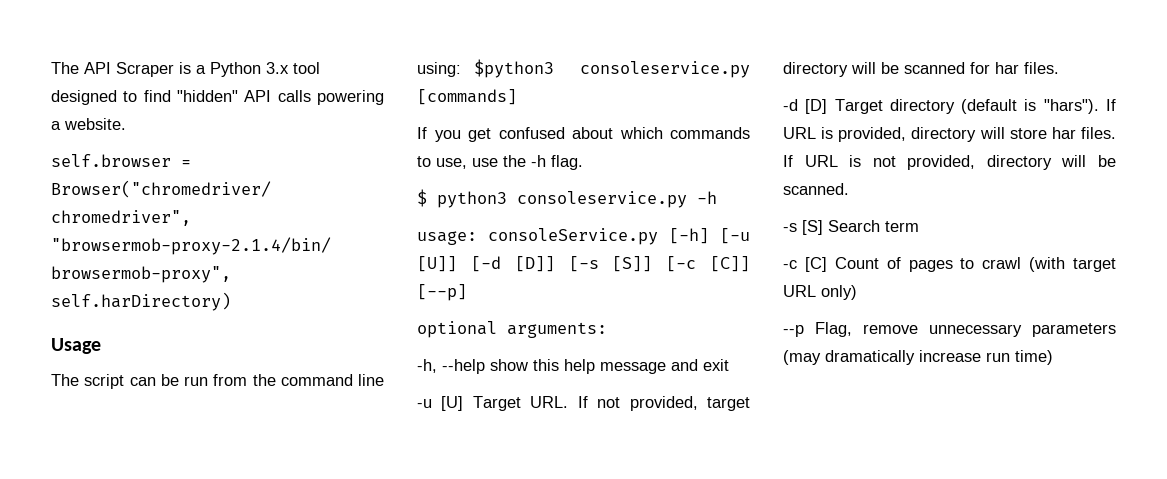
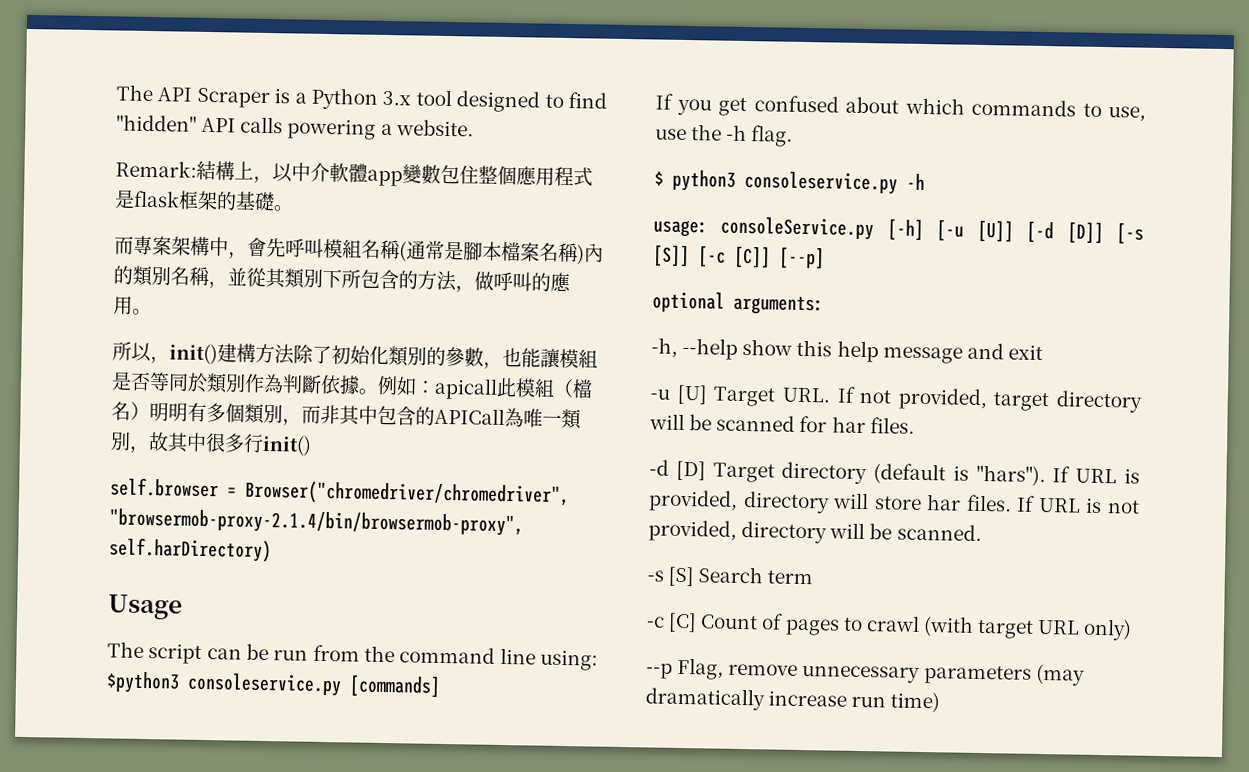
+ Remark:結構上，以中介軟體app變數包住整個應用程式是flask框架的基礎。
+ 而專案架構中，會先呼叫模組名稱(通常是腳本檔案名稱)內的類別名稱，並從其類別下所包含的方法，做呼叫的應用。
+ 所以，init()建構方法除了初始化類別的參數，也能讓模組是否等同於類別作為判斷依據。例如：apicall此模組（檔名）明明有多個類別，而非其中包含的APICall為唯一類別，故其中很多行init()

